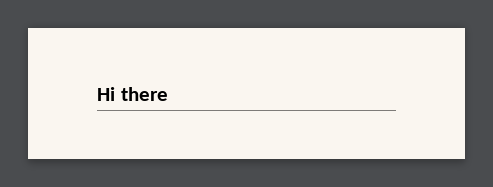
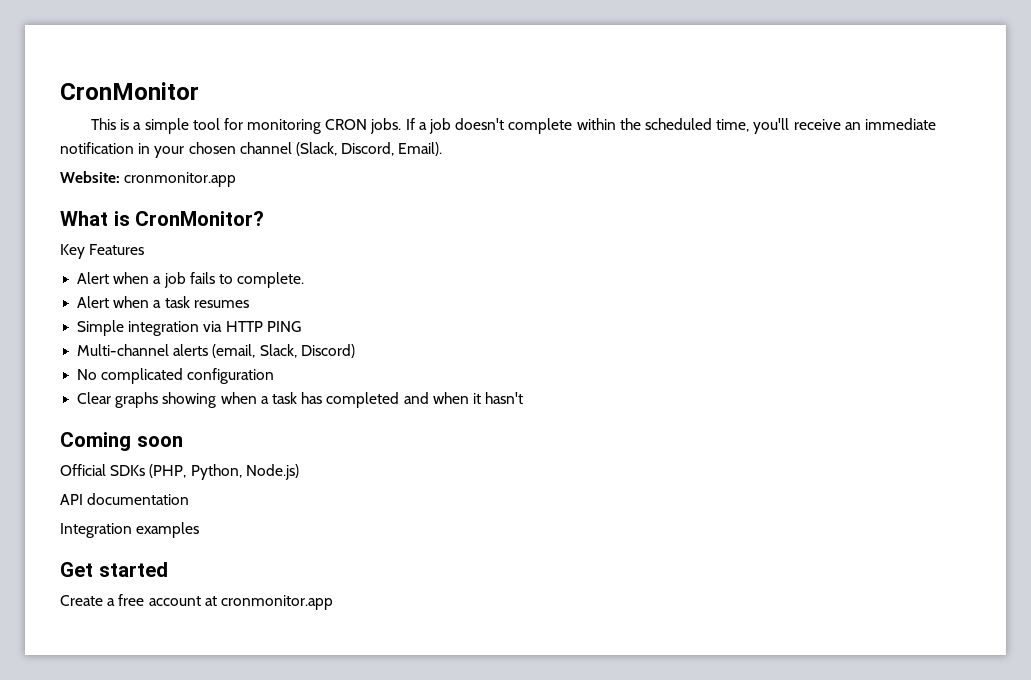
- Hi there
+ CronMonitor
+ This is a simple tool for monitoring CRON jobs. If a job doesn't complete within the scheduled time, you'll receive an immediate notification in your chosen channel (Slack, Discord, Email).
+ Website: cronmonitor.app
+ What is CronMonitor?
+ Key Features
+ Alert when a job fails to complete.
+ Alert when a task resumes
+ Simple integration via HTTP PING
+ Multi-channel alerts (email, Slack, Discord)
+ No complicated configuration
+ Clear graphs showing when a task has completed and when it hasn't
+ Coming soon
+ Official SDKs (PHP, Python, Node.js)
+ API documentation
+ Integration examples
+ Get started
+ Create a free account at cronmonitor.app

